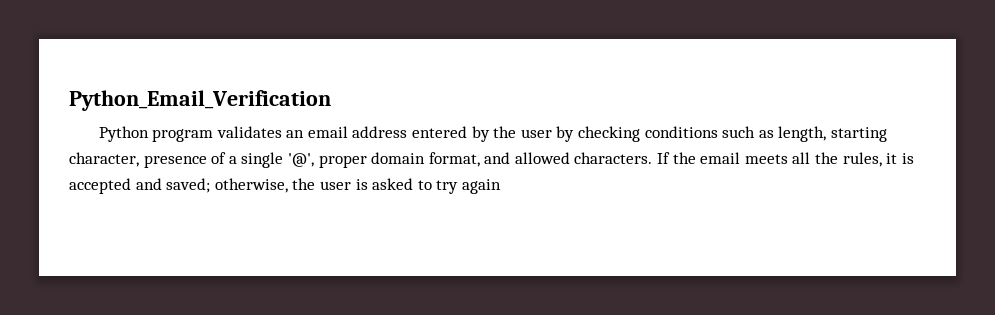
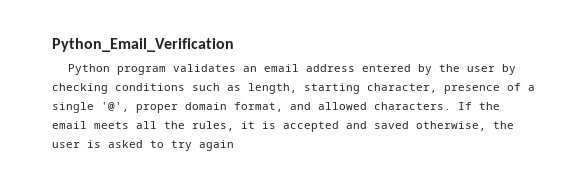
- If the email meets all the rules, it is accepted and saved; otherwise, the user is asked to try again
+ If the email meets all the rules, it is accepted and saved otherwise, the user is asked to try again

